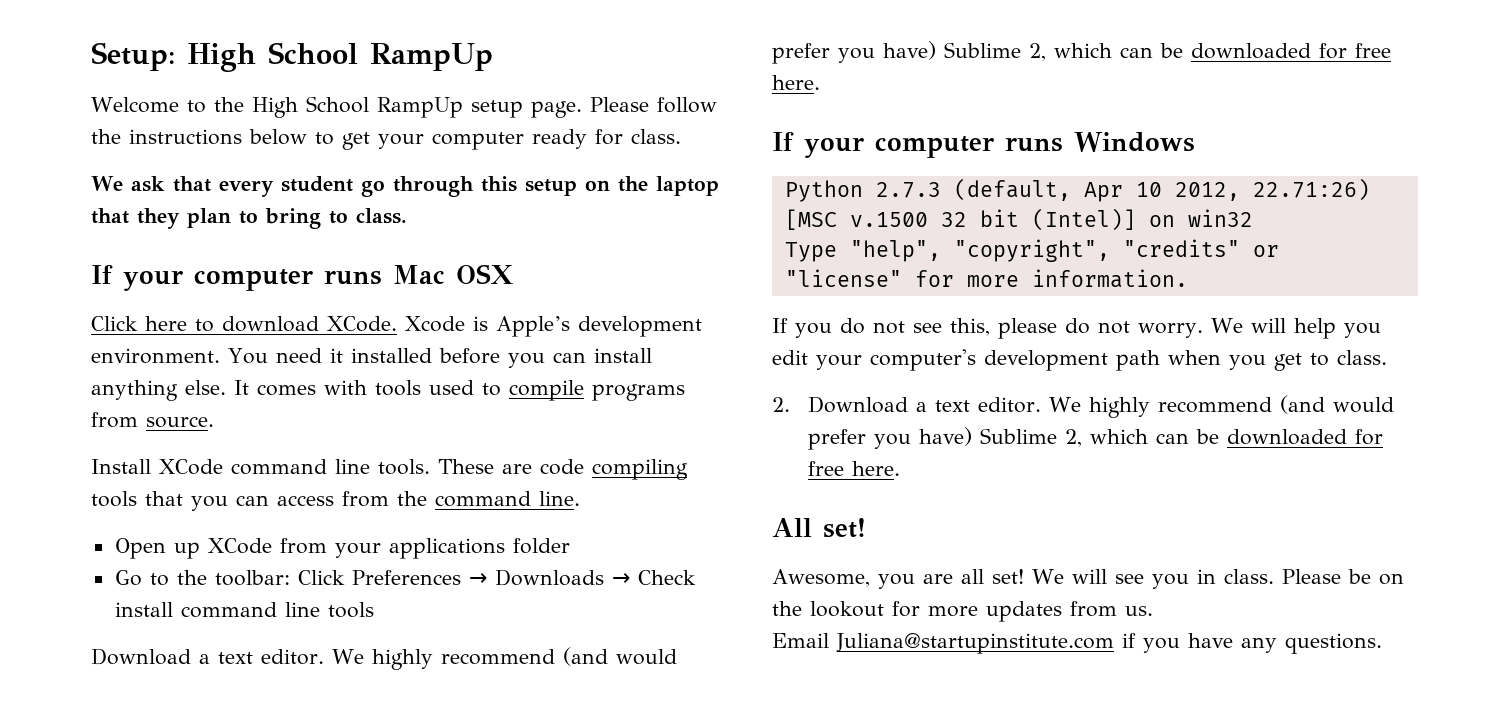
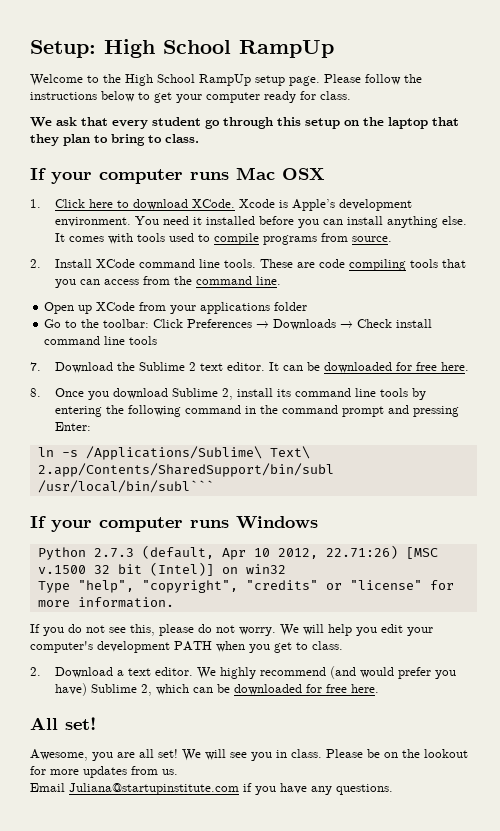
- Click here to download XCode.
+ 1. Click here to download XCode.
- Install XCode command line tools.
+ 2. Install XCode command line tools.
  Go to the toolbar: Click Preferences → Downloads → Check install command line tools
- Download a text editor. We highly recommend (and would prefer you have) Sublime 2, which can be downloaded for free here.
+ 7. Download the Sublime 2 text editor. It can be downloaded for free here.
+ 8. Once you download Sublime 2, install its command line tools by entering the following command in the command prompt and pressing Enter:
+ ln -s /Applications/Sublime\ Text\ 2.app/Contents/SharedSupport/bin/subl /usr/local/bin/subl```
- We will help you edit your computer's development path when you get to class.
+ We will help you edit your computer's development PATH when you get to class.

